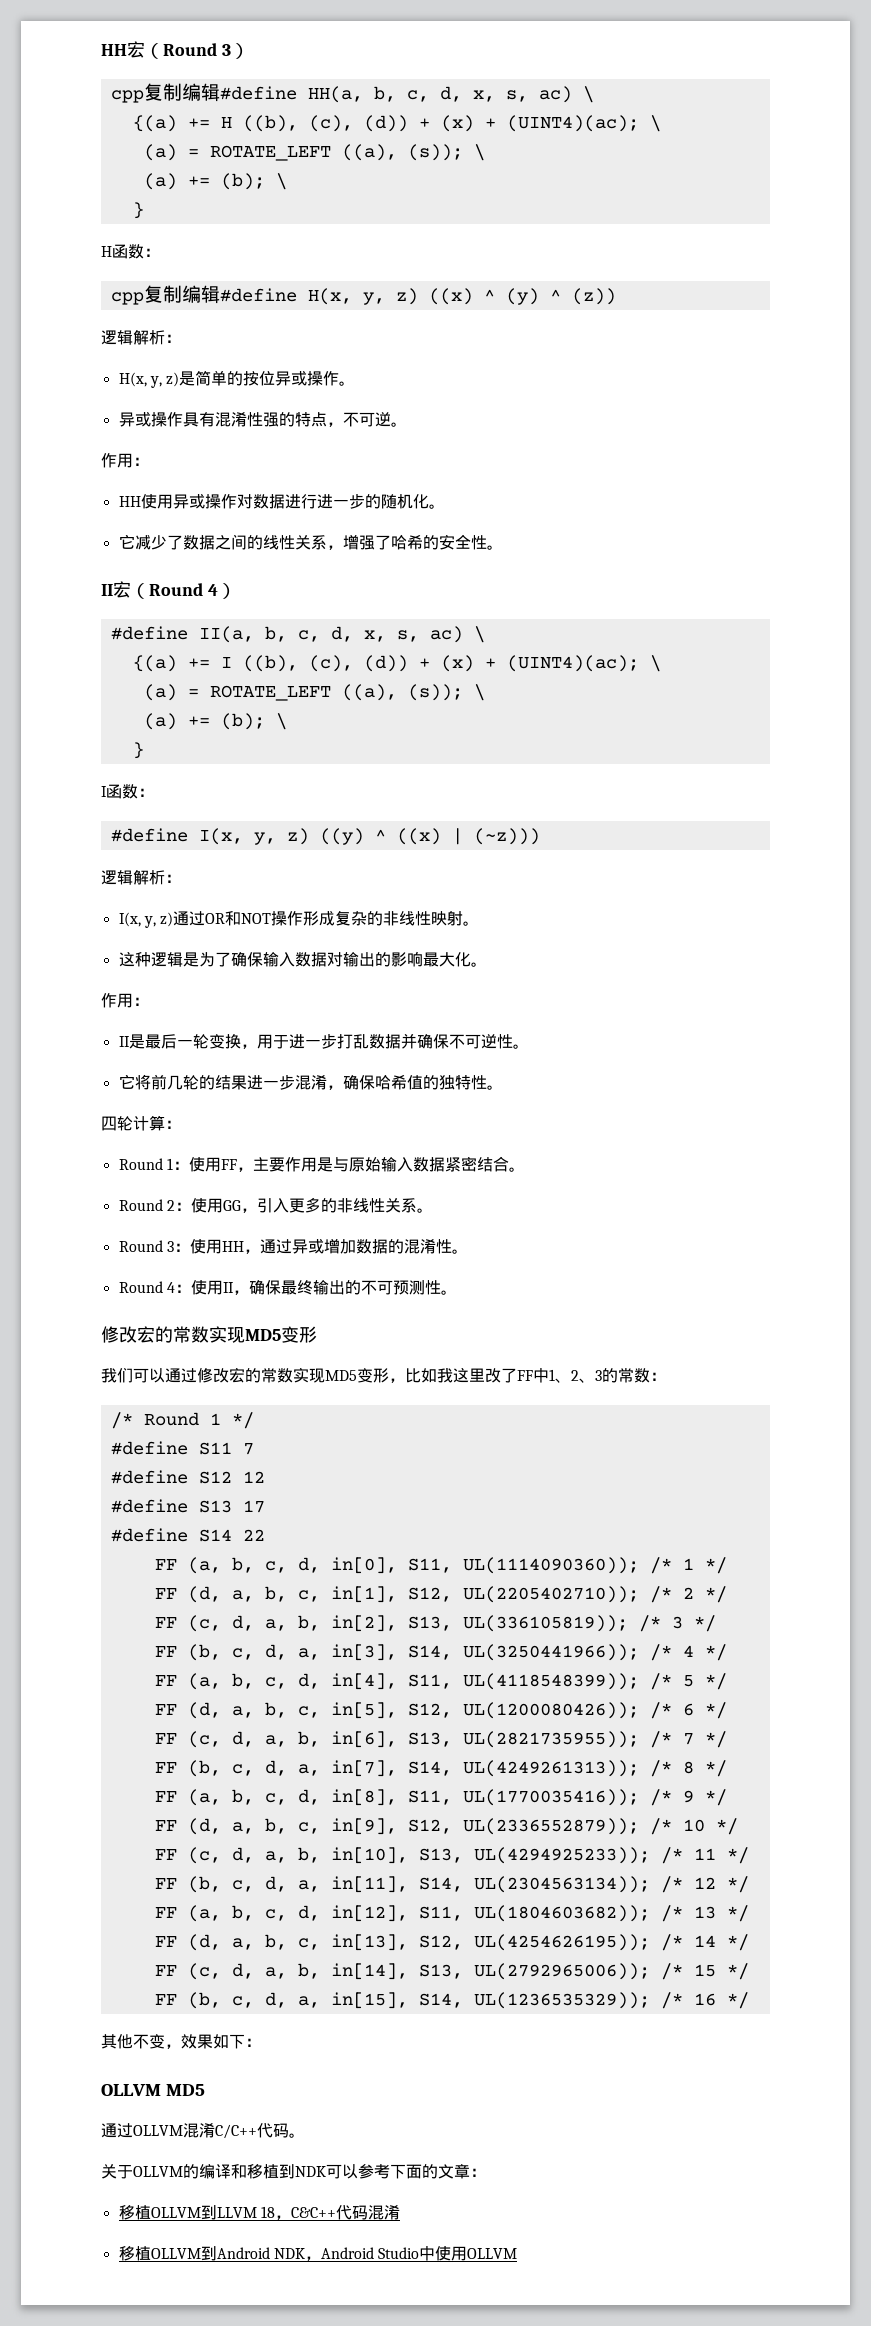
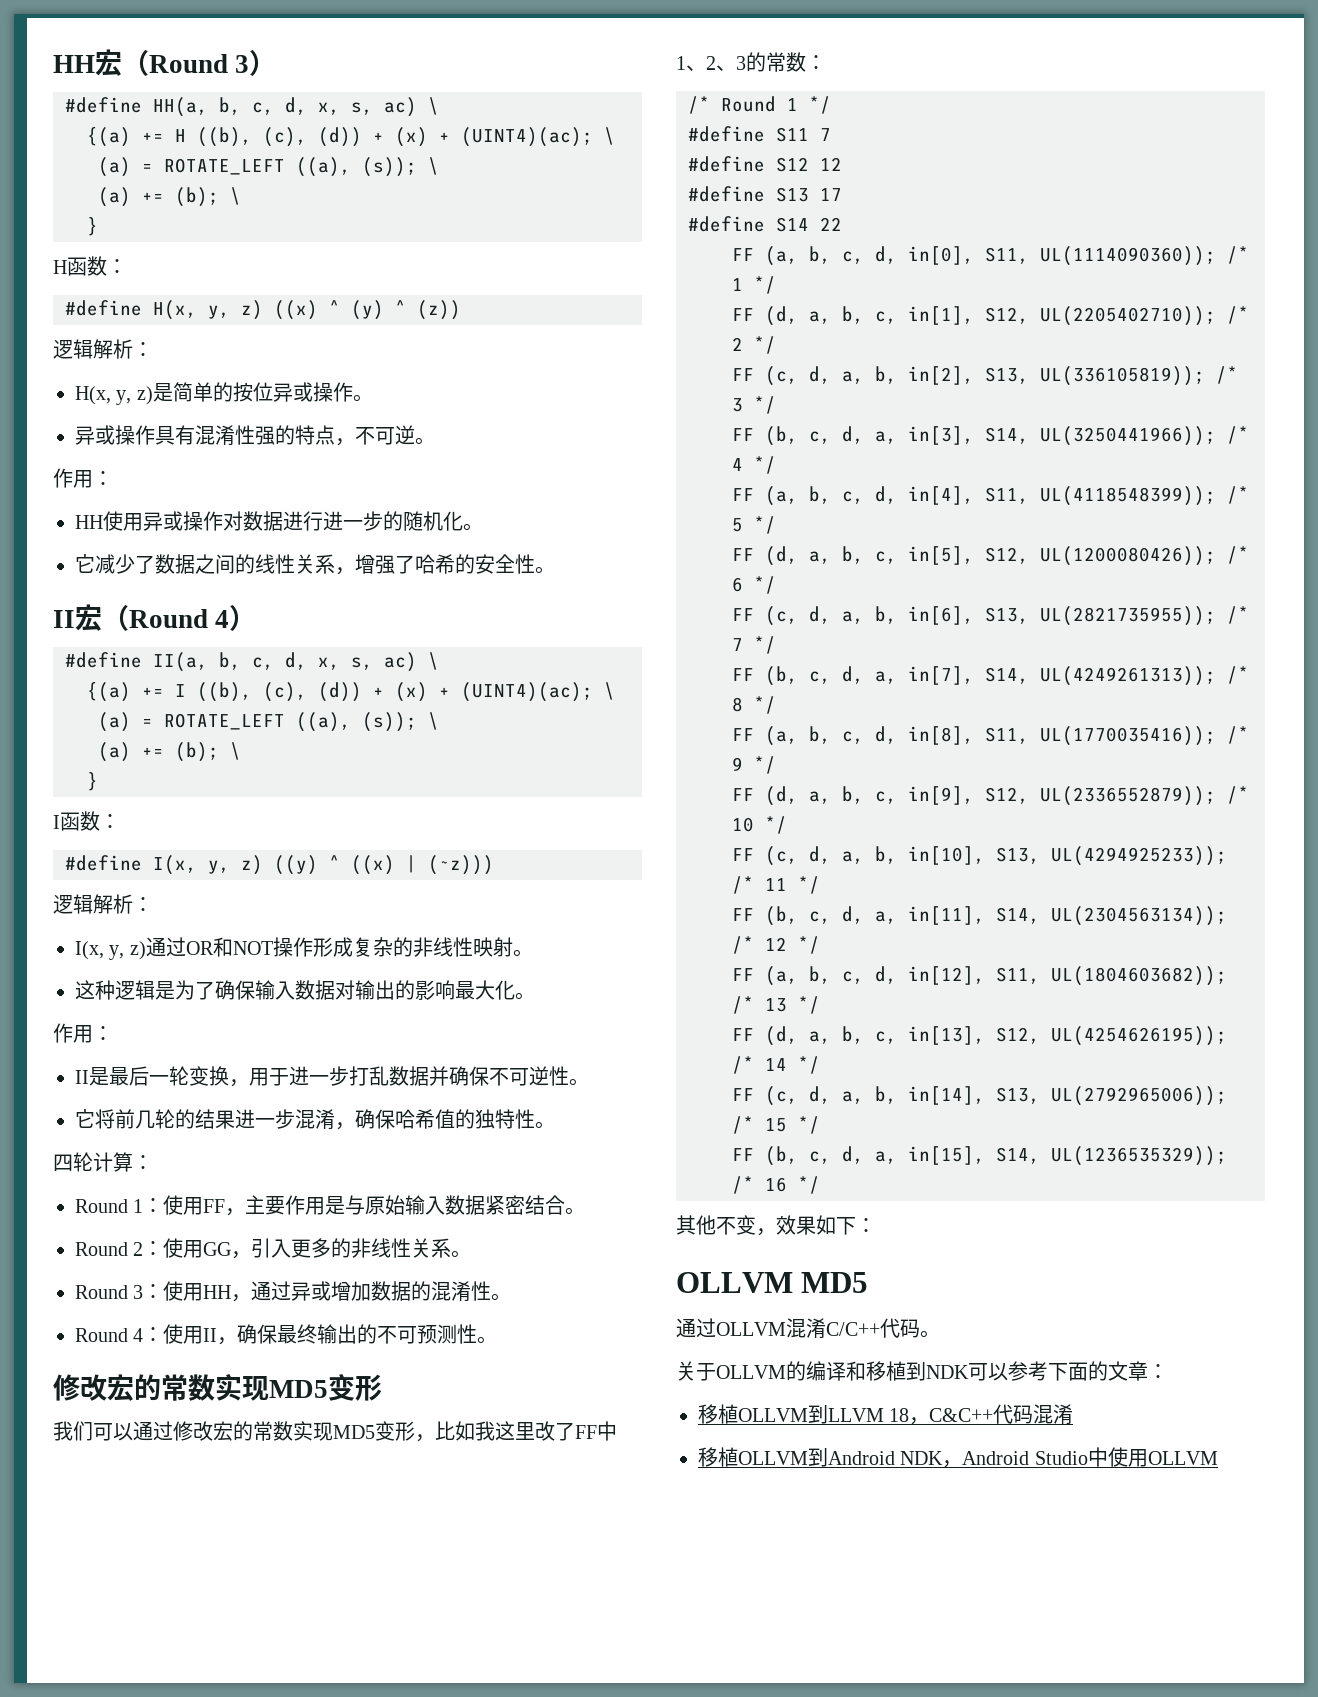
- cpp复制编辑#define HH(a, b, c, d, x, s, ac) \
+ #define HH(a, b, c, d, x, s, ac) \
- cpp复制编辑#define H(x, y, z) ((x) ^ (y) ^ (z))
+ #define H(x, y, z) ((x) ^ (y) ^ (z))

